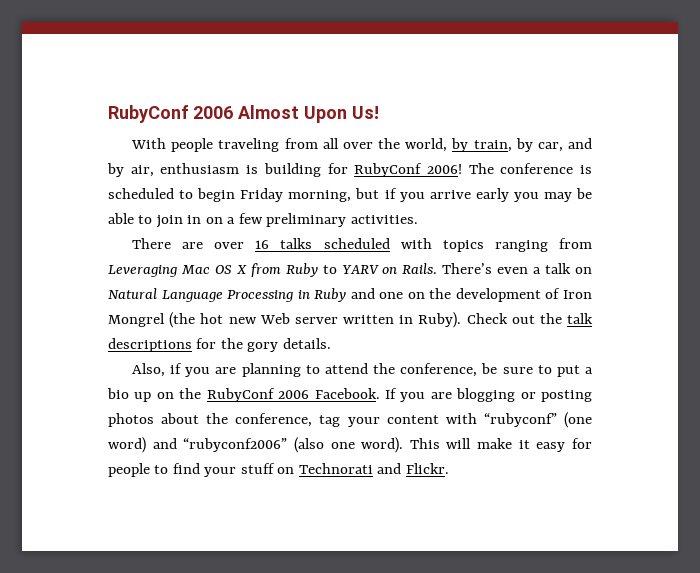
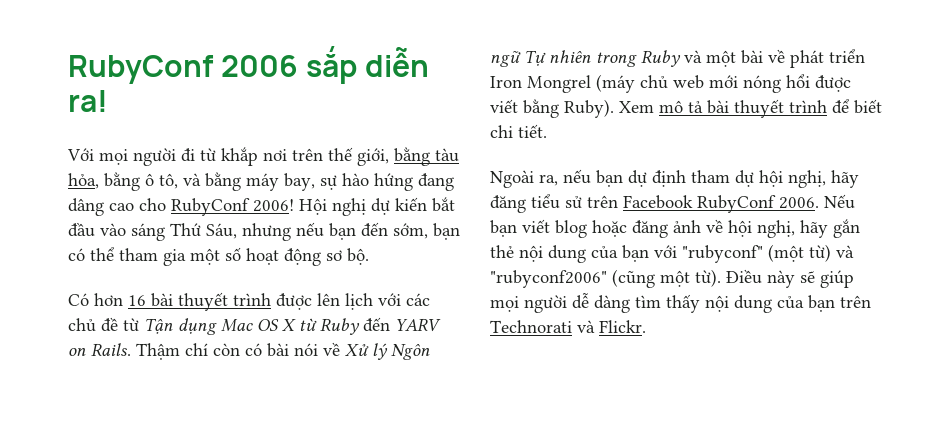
- RubyConf 2006 Almost Upon Us!
- With people traveling from all over the world, by train, by car, and by air, enthusiasm is building for RubyConf 2006! The conference is scheduled to begin Friday morning, but if you arrive early you may be able to join in on a few preliminary activities.
- There are over 16 talks scheduled with topics ranging from Leveraging Mac OS X from Ruby to YARV on Rails. There’s even a talk on Natural Language Processing in Ruby and one on the development of Iron Mongrel (the hot new Web server written in Ruby). Check out the talk descriptions for the gory details.
- Also, if you are planning to attend the conference, be sure to put a bio up on the RubyConf 2006 Facebook. If you are blogging or posting photos about the conference, tag your content with “rubyconf” (one word) and “rubyconf2006” (also one word). This will make it easy for people to find your stuff on Technorati and Flickr.
+ RubyConf 2006 sắp diễn ra!
+ Với mọi người đi từ khắp nơi trên thế giới, bằng tàu hỏa, bằng ô tô, và bằng máy bay, sự hào hứng đang dâng cao cho RubyConf 2006! Hội nghị dự kiến bắt đầu vào sáng Thứ Sáu, nhưng nếu bạn đến sớm, bạn có thể tham gia một số hoạt động sơ bộ.
+ Có hơn 16 bài thuyết trình được lên lịch với các chủ đề từ Tận dụng Mac OS X từ Ruby đến YARV on Rails. Thậm chí còn có bài nói về Xử lý Ngôn ngữ Tự nhiên trong Ruby và một bài về phát triển Iron Mongrel (máy chủ web mới nóng hổi được viết bằng Ruby). Xem mô tả bài thuyết trình để biết chi tiết.
+ Ngoài ra, nếu bạn dự định tham dự hội nghị, hãy đăng tiểu sử trên Facebook RubyConf 2006. Nếu bạn viết blog hoặc đăng ảnh về hội nghị, hãy gắn thẻ nội dung của bạn với "rubyconf" (một từ) và "rubyconf2006" (cũng một từ). Điều này sẽ giúp mọi người dễ dàng tìm thấy nội dung của bạn trên Technorati và Flickr.

